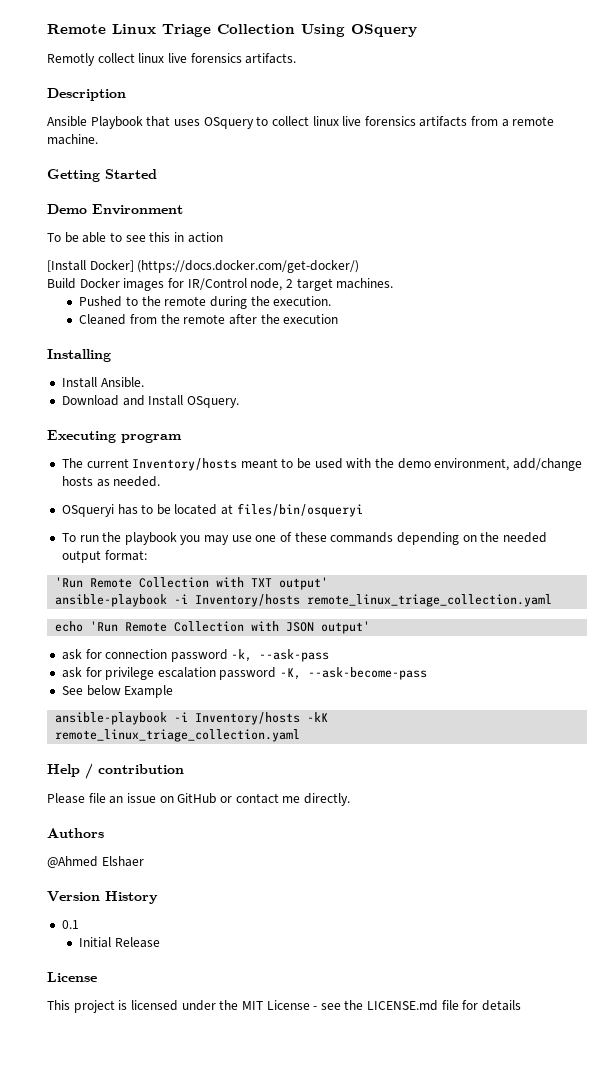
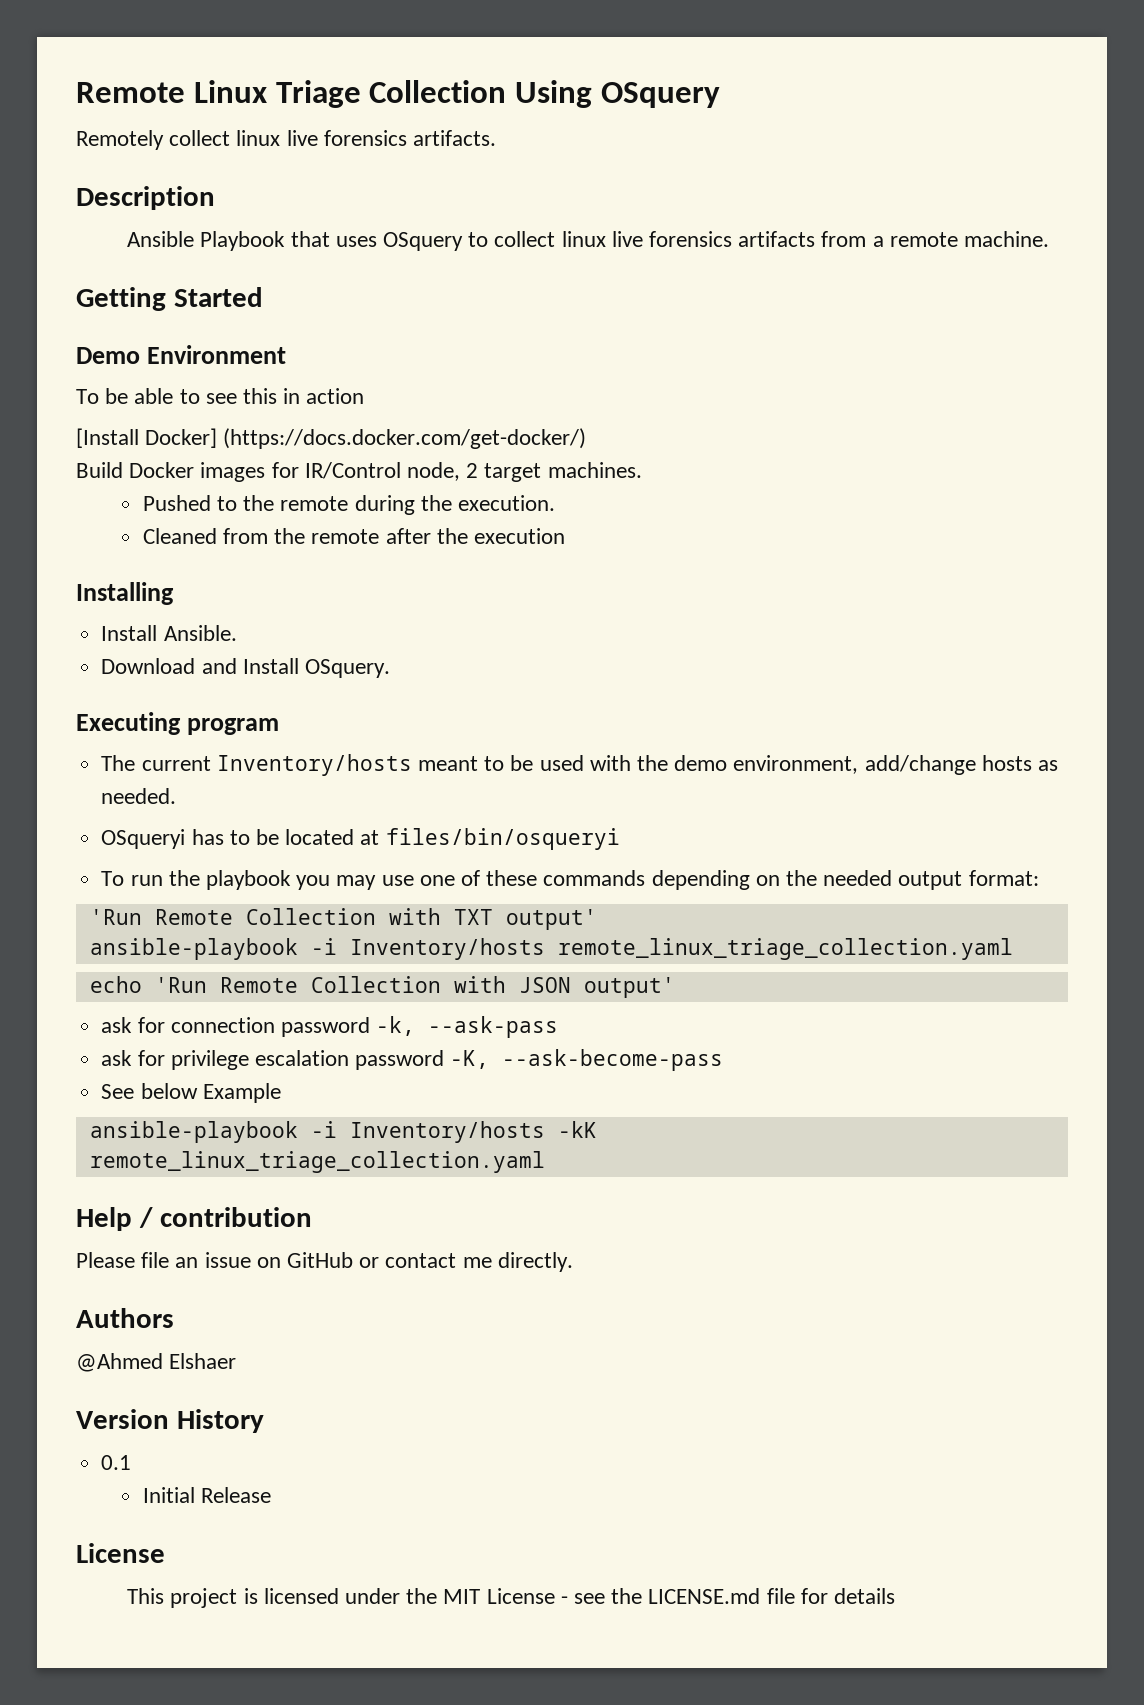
- Remotly collect linux live forensics artifacts.
+ Remotely collect linux live forensics artifacts.

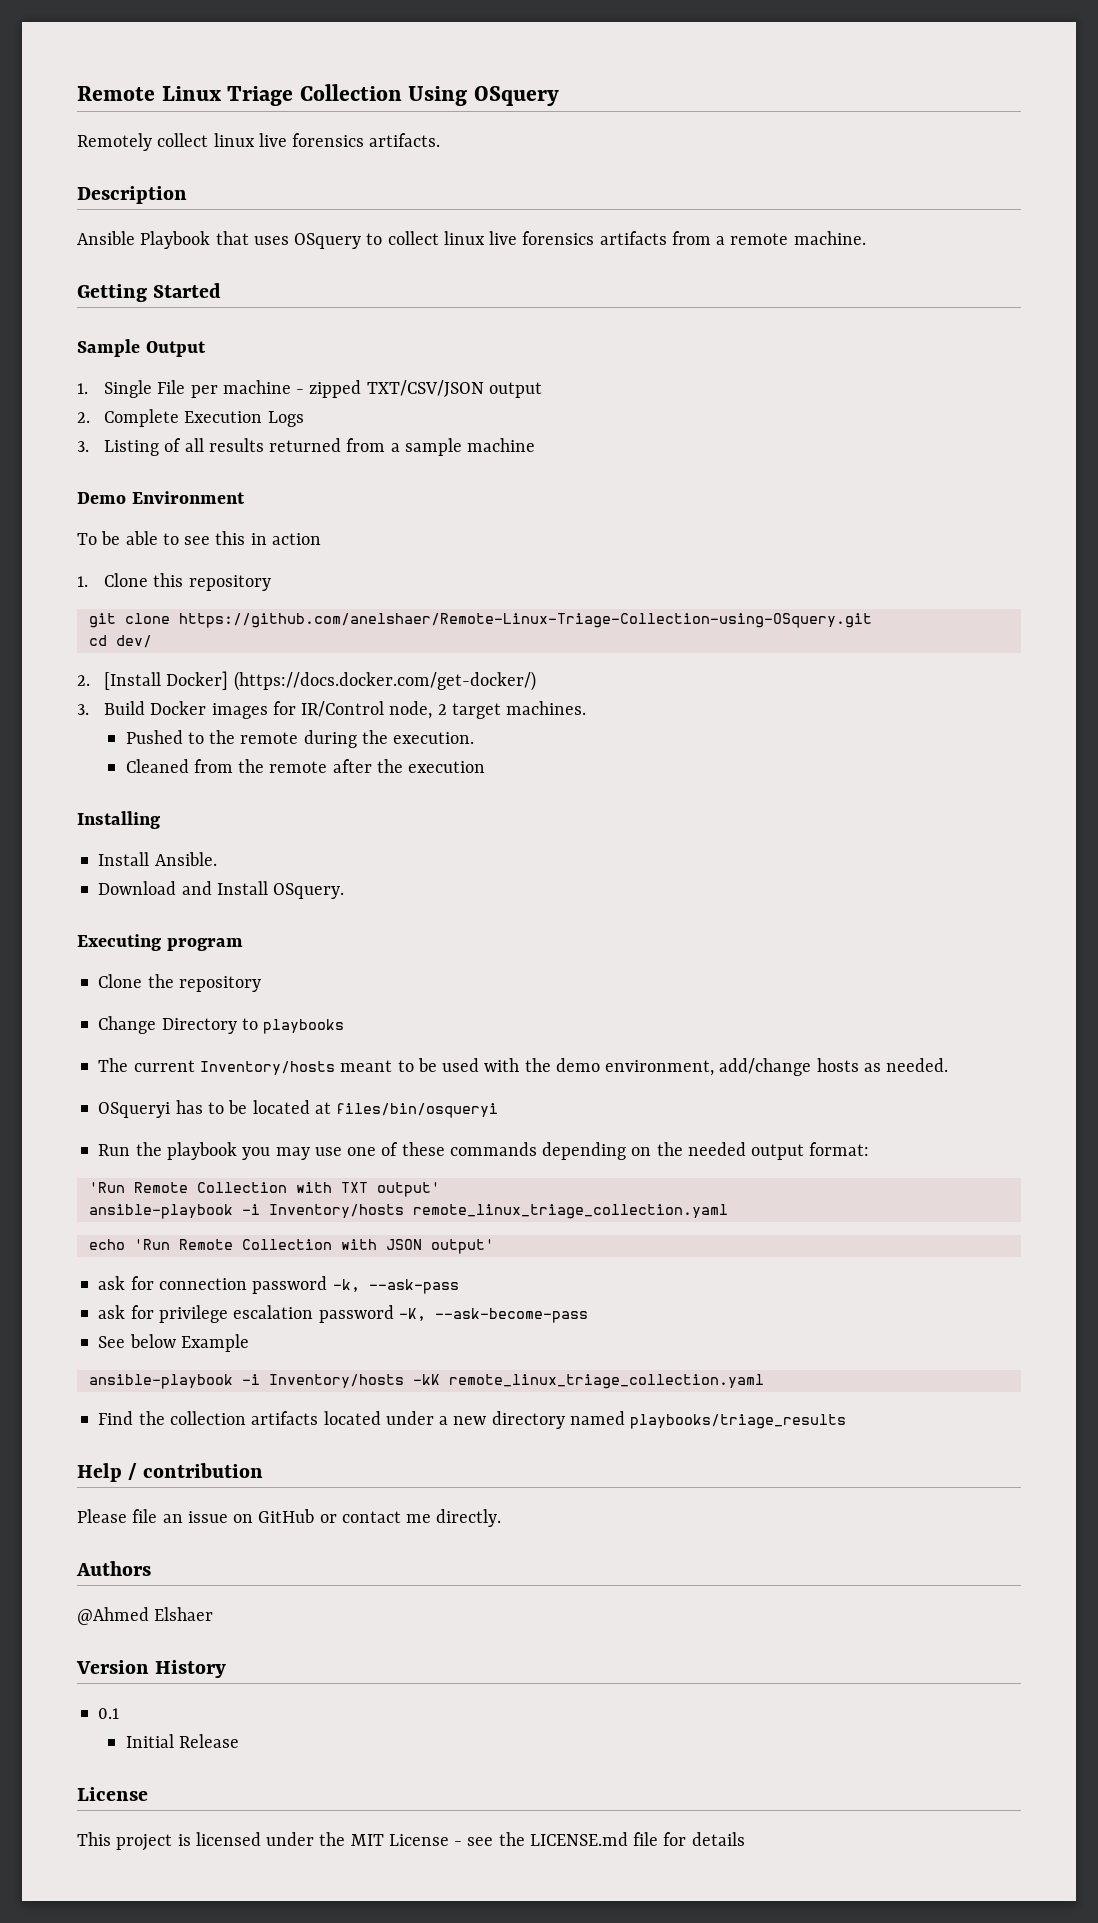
+ Sample Output
+ 1. Single File per machine - zipped TXT/CSV/JSON output
+ 2. Complete Execution Logs
+ 3. Listing of all results returned from a sample machine
- [Install Docker] (https://docs.docker.com/get-docker/)
+ 1. Clone this repository
+ git clone https://github.com/anelshaer/Remote-Linux-Triage-Collection-using-OSquery.git
+ cd dev/
+ 2. [Install Docker] (https://docs.docker.com/get-docker/)
- Build Docker images for IR/Control node, 2 target machines.
+ 3. Build Docker images for IR/Control node, 2 target machines.
+ Clone the repository
+ Change Directory to playbooks
- To run the playbook you may use one of these commands depending on the needed output format:
+ Run the playbook you may use one of these commands depending on the needed output format:
+ Find the collection artifacts located under a new directory named playbooks/triage_results

